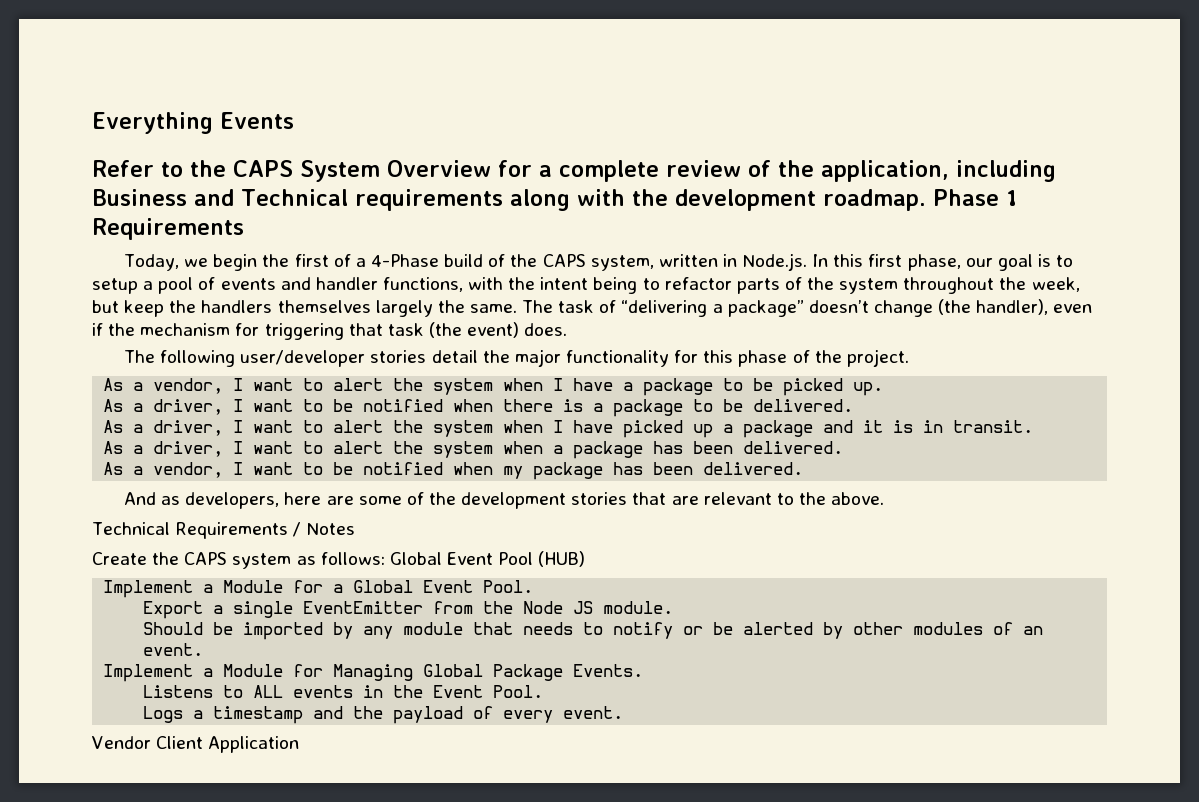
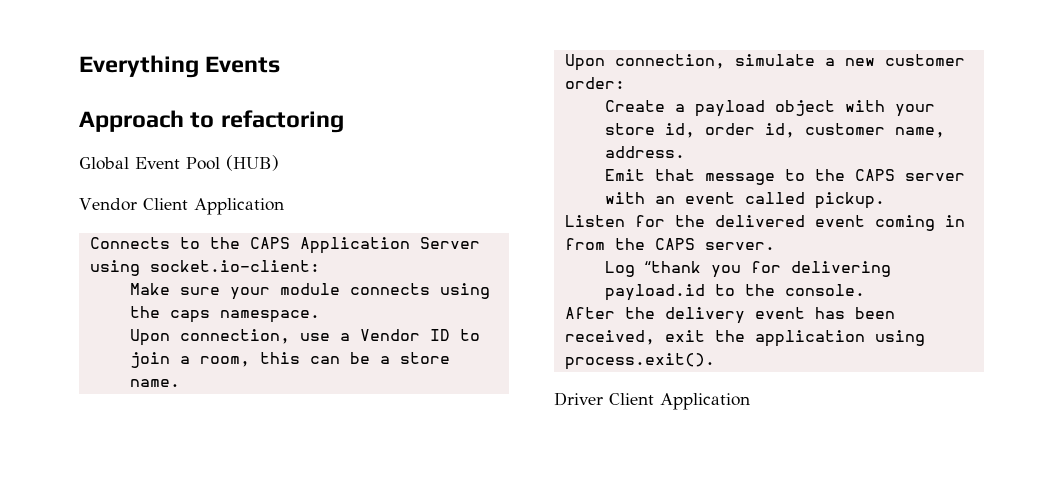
- Refer to the CAPS System Overview for a complete review of the application, including Business and Technical requirements along with the development roadmap. Phase 1 Requirements
- Today, we begin the first of a 4-Phase build of the CAPS system, written in Node.js. In this first phase, our goal is to setup a pool of events and handler functions, with the intent being to refactor parts of the system throughout the week, but keep the handlers themselves largely the same. The task of “delivering a package” doesn’t change (the handler), even if the mechanism for triggering that task (the event) does.
- The following user/developer stories detail the major functionality for this phase of the project.
- As a vendor, I want to alert the system when I have a package to be picked up.
- As a driver, I want to be notified when there is a package to be delivered.
- As a driver, I want to alert the system when I have picked up a package and it is in transit.
- As a driver, I want to alert the system when a package has been delivered.
- As a vendor, I want to be notified when my package has been delivered.
- And as developers, here are some of the development stories that are relevant to the above.
- Technical Requirements / Notes
- Create the CAPS system as follows: Global Event Pool (HUB)
- Implement a Module for a Global Event Pool.
- Export a single EventEmitter from the Node JS module.
- Should be imported by any module that needs to notify or be alerted by other modules of an event.
- Implement a Module for Managing Global Package Events.
- Listens to ALL events in the Event Pool.
- Logs a timestamp and the payload of every event.
+ Approach to refactoring
+ Global Event Pool (HUB)
  Vendor Client Application
+ Connects to the CAPS Application Server using socket.io-client:
+ Make sure your module connects using the caps namespace.
+ Upon connection, use a Vendor ID to join a room, this can be a store name.
+ Upon connection, simulate a new customer order:
+ Create a payload object with your store id, order id, customer name, address.
+ Emit that message to the CAPS server with an event called pickup.
+ Listen for the delivered event coming in from the CAPS server.
+ Log “thank you for delivering payload.id to the console.
+ After the delivery event has been received, exit the application using process.exit().
+ Driver Client Application

